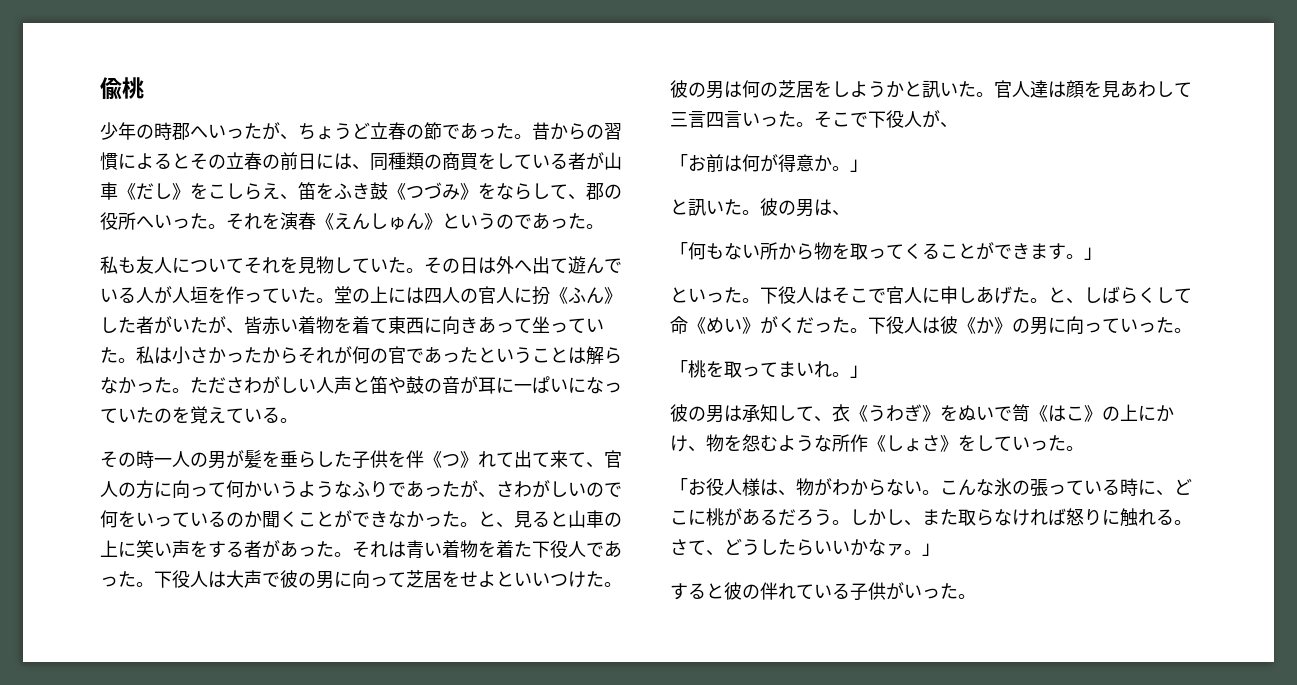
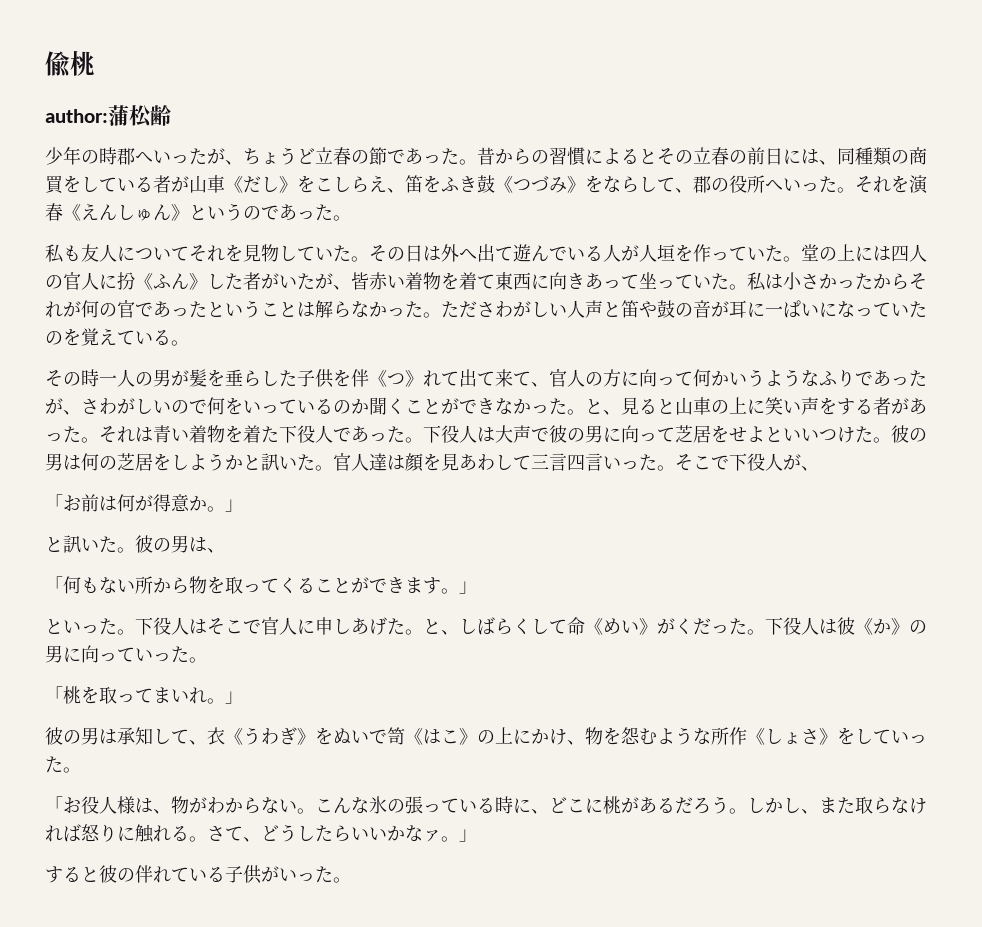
+ author:蒲松齢

